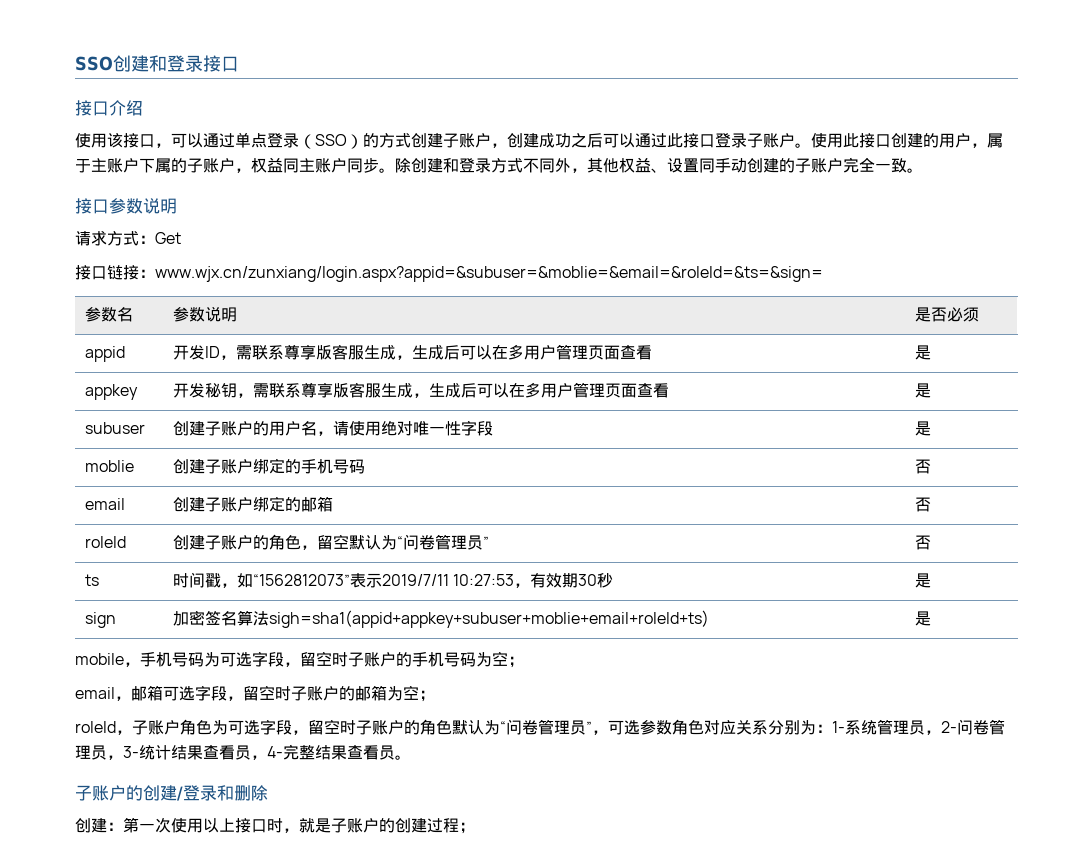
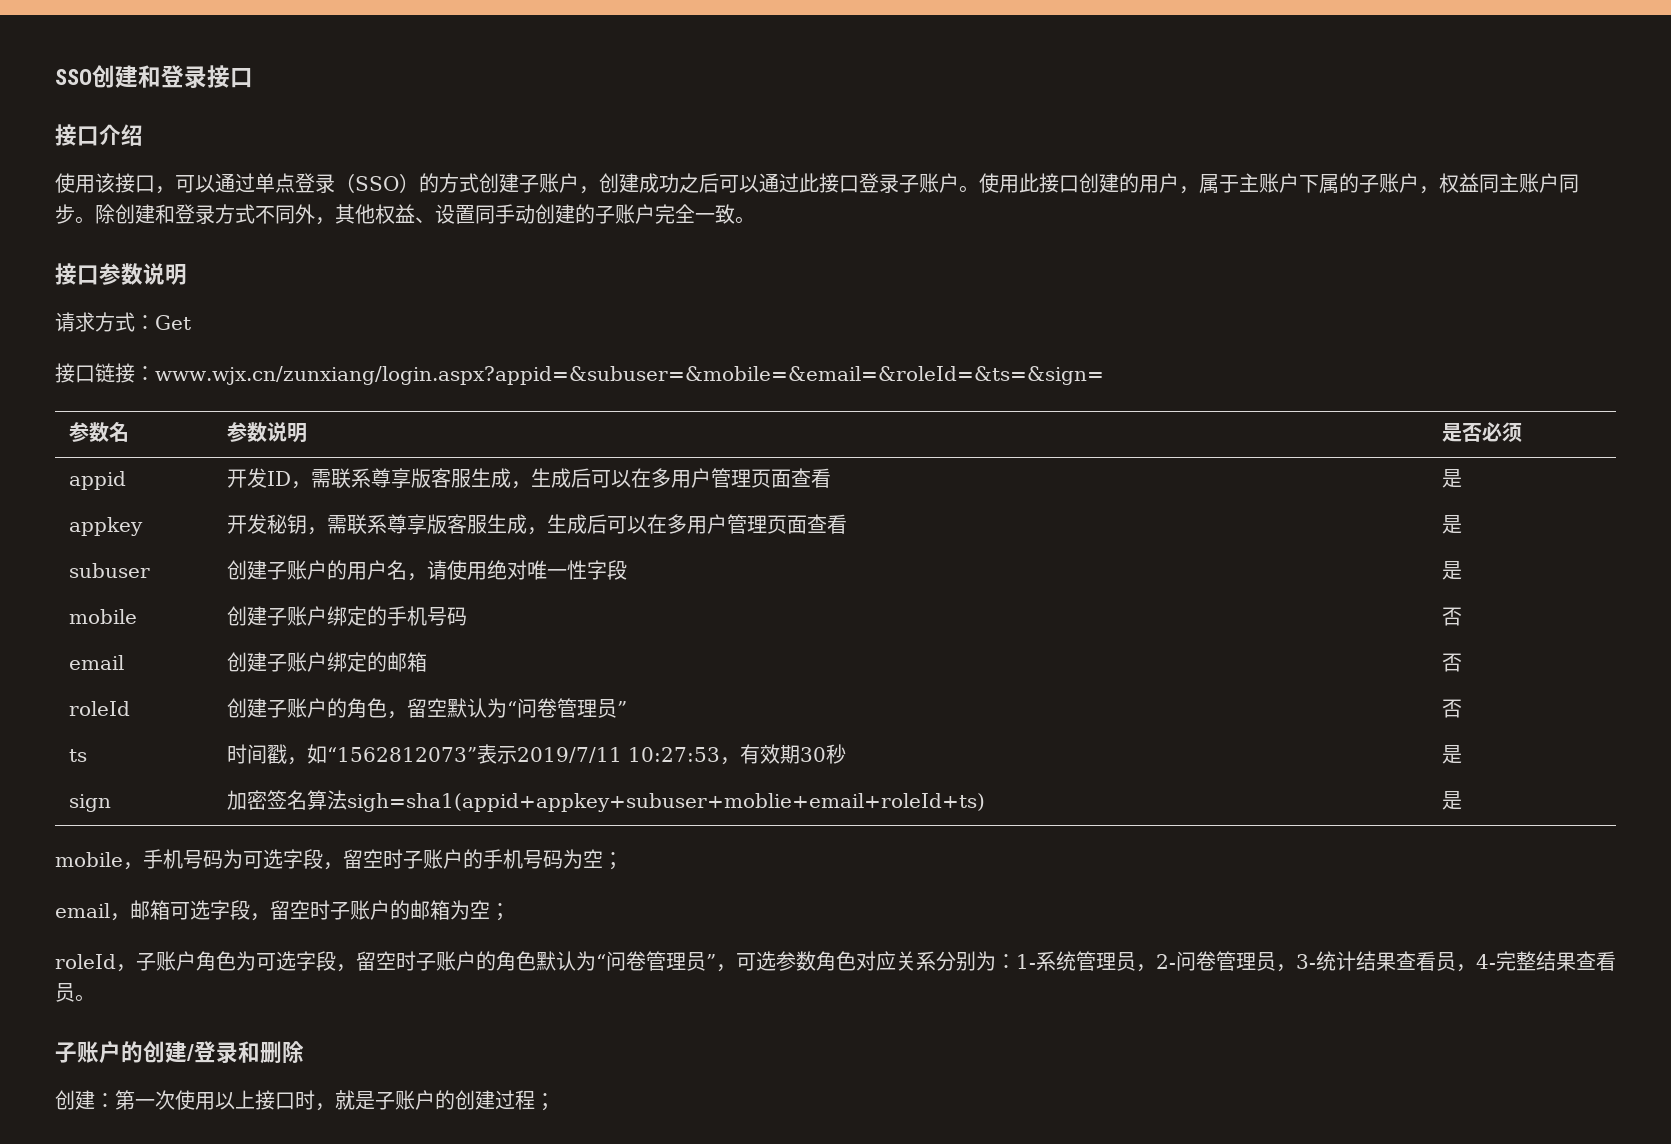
- 接口链接：www.wjx.cn/zunxiang/login.aspx?appid=&subuser=&moblie=&email=&roleId=&ts=&sign=
+ 接口链接：www.wjx.cn/zunxiang/login.aspx?appid=&subuser=&mobile=&email=&roleId=&ts=&sign=
- moblie | 创建子账户绑定的手机号码 | 否
+ mobile | 创建子账户绑定的手机号码 | 否

